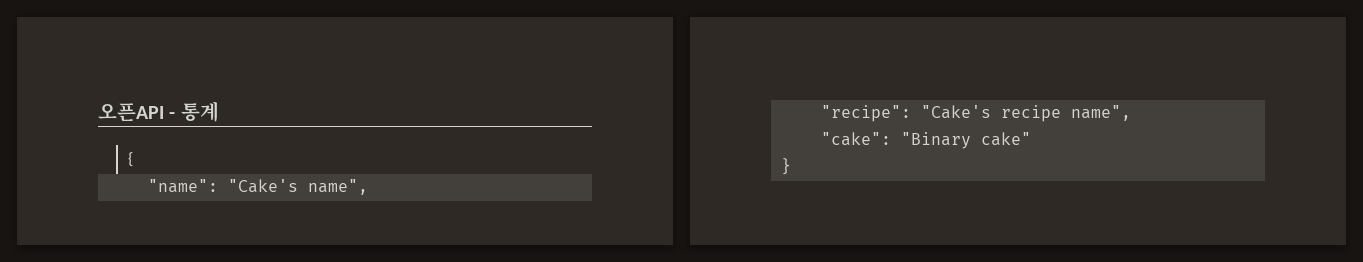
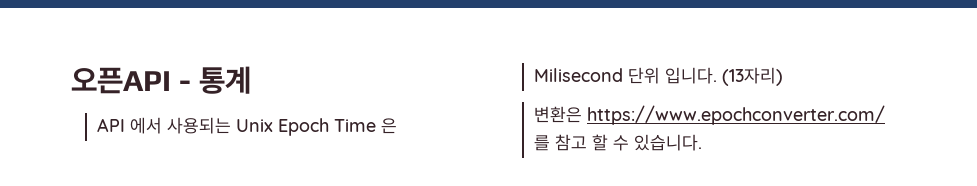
- {
- "name": "Cake's name",
- "recipe": "Cake's recipe name",
- "cake": "Binary cake"
- }
+ API 에서 사용되는 Unix Epoch Time 은 Milisecond 단위 입니다. (13자리)
+ 변환은 https://www.epochconverter.com/ 를 참고 할 수 있습니다.

